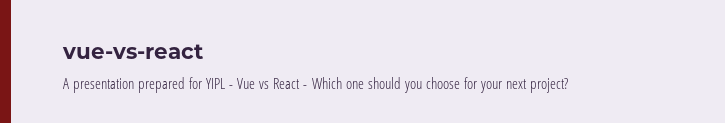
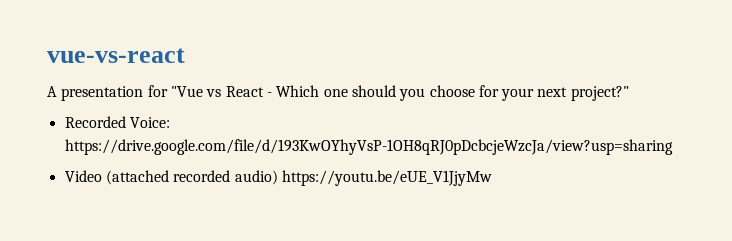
- A presentation prepared for YIPL - Vue vs React - Which one should you choose for your next project?
+ A presentation for "Vue vs React - Which one should you choose for your next project?"
+ Recorded Voice: https://drive.google.com/file/d/193KwOYhyVsP-1OH8qRJ0pDcbcjeWzcJa/view?usp=sharing
+ Video (attached recorded audio) https://youtu.be/eUE_V1JjyMw

